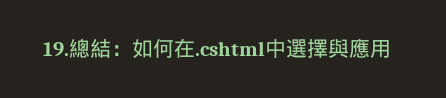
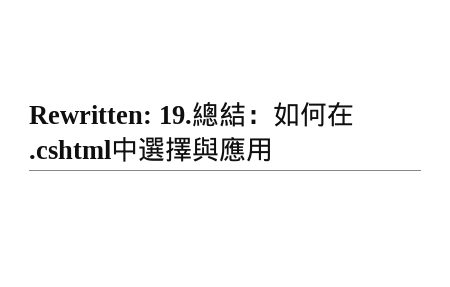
- 19.總結：如何在.cshtml中選擇與應用
+ Rewritten: 19.總結：如何在.cshtml中選擇與應用

